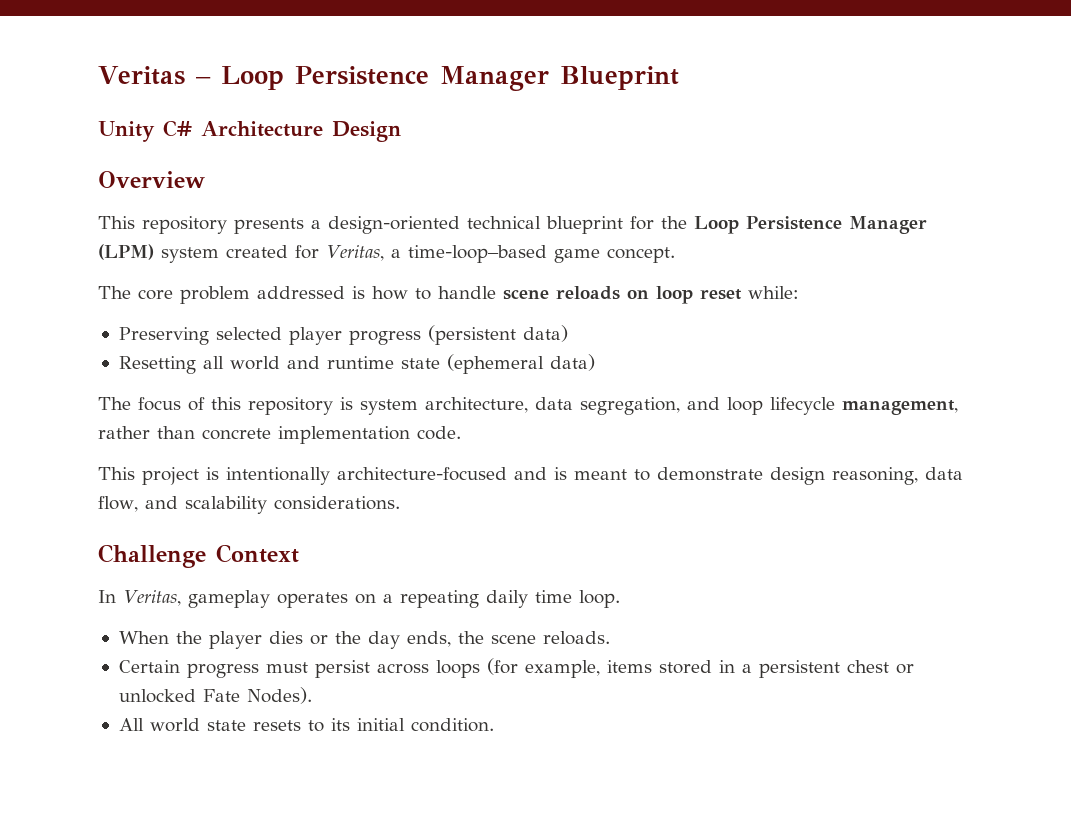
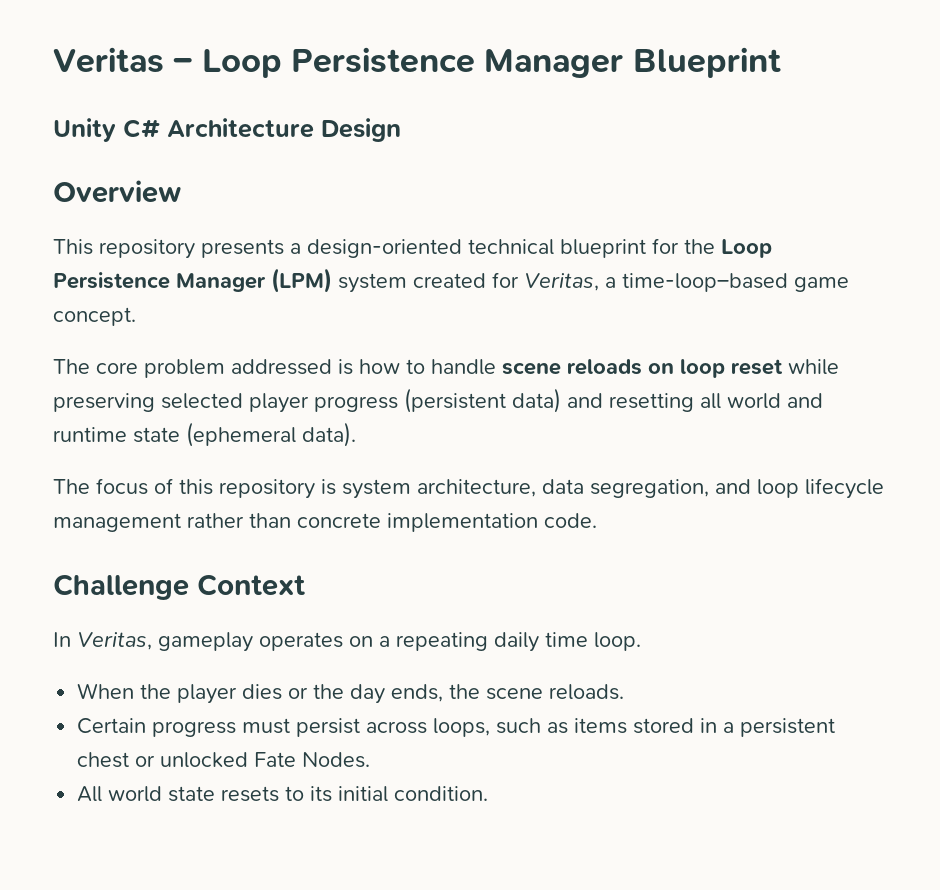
- The core problem addressed is how to handle scene reloads on loop reset while:
- Preserving selected player progress (persistent data)
- Resetting all world and runtime state (ephemeral data)
+ The core problem addressed is how to handle scene reloads on loop reset while preserving selected player progress (persistent data) and resetting all world and runtime state (ephemeral data).
- The focus of this repository is system architecture, data segregation, and loop lifecycle management, rather than concrete implementation code.
+ The focus of this repository is system architecture, data segregation, and loop lifecycle management rather than concrete implementation code.
- This project is intentionally architecture-focused and is meant to demonstrate design reasoning, data flow, and scalability considerations.
- Certain progress must persist across loops (for example, items stored in a persistent chest or unlocked Fate Nodes).
+ Certain progress must persist across loops, such as items stored in a persistent chest or unlocked Fate Nodes.

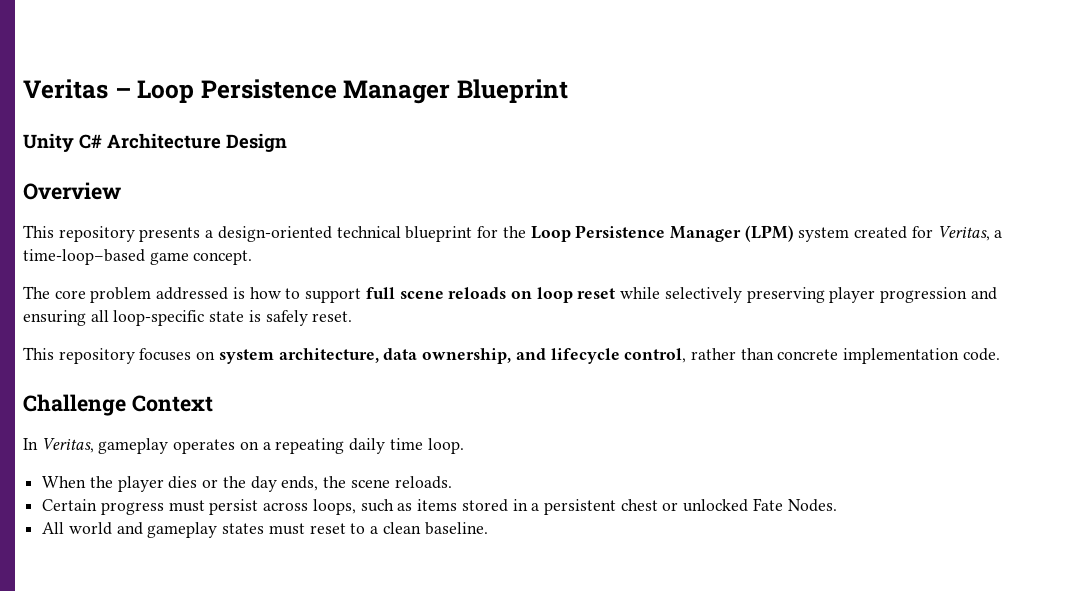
- The core problem addressed is how to handle scene reloads on loop reset while preserving selected player progress (persistent data) and resetting all world and runtime state (ephemeral data).
- The focus of this repository is system architecture, data segregation, and loop lifecycle management rather than concrete implementation code.
+ The core problem addressed is how to support full scene reloads on loop reset while selectively preserving player progression and ensuring all loop-specific state is safely reset.
+ This repository focuses on system architecture, data ownership, and lifecycle control, rather than concrete implementation code.
- All world state resets to its initial condition.
+ All world and gameplay states must reset to a clean baseline.

